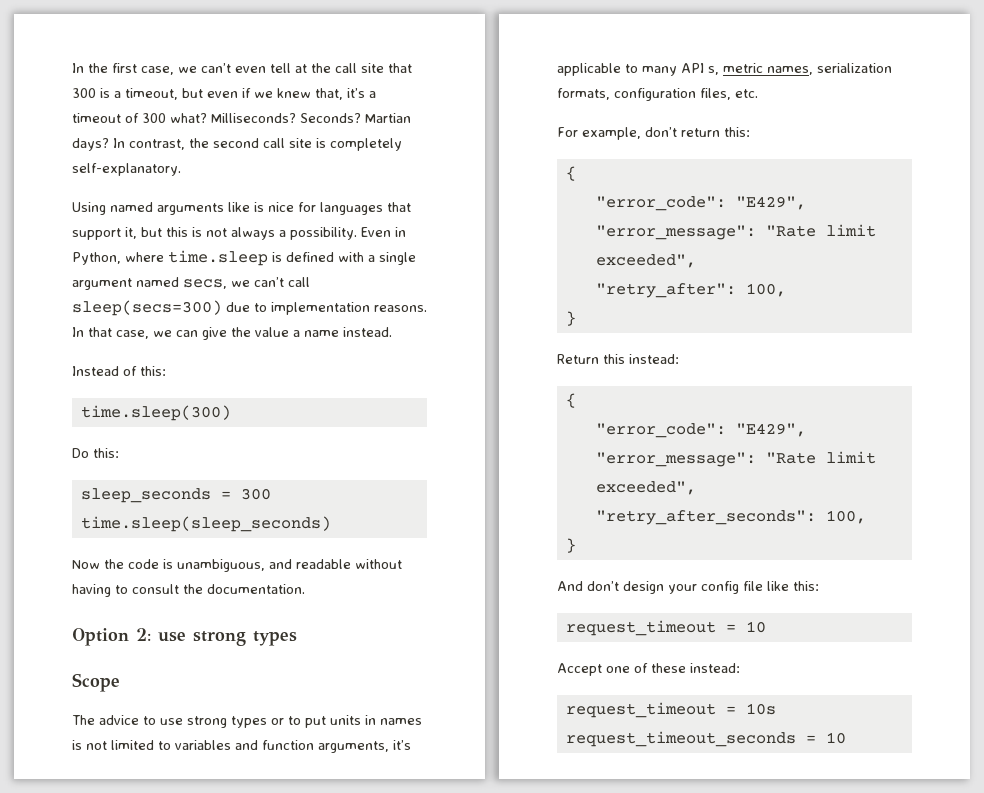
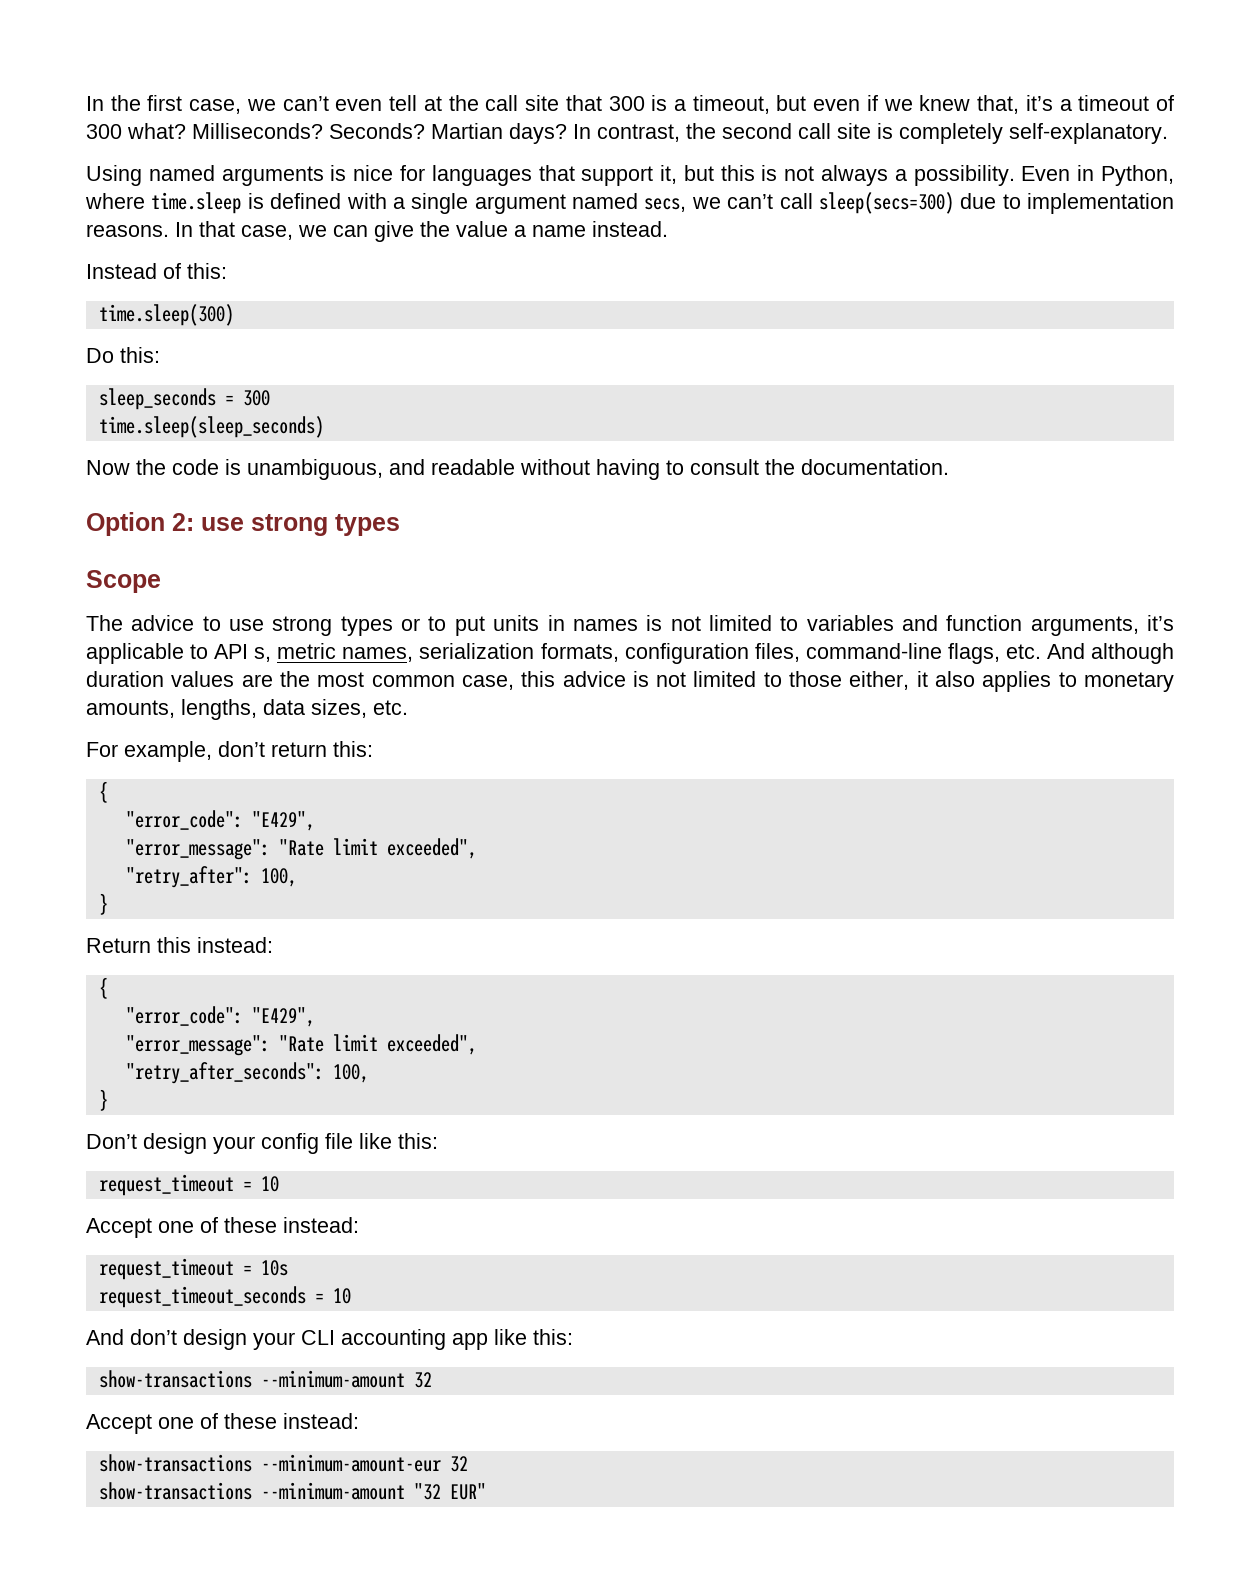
- Using named arguments like is nice for languages that support it, but this is not always a possibility.
+ Using named arguments is nice for languages that support it, but this is not always a possibility.
- The advice to use strong types or to put units in names is not limited to variables and function arguments, it’s applicable to many API s, metric names, serialization formats, configuration files, etc.
+ The advice to use strong types or to put units in names is not limited to variables and function arguments, it’s applicable to API s, metric names, serialization formats, configuration files, command-line flags, etc. And although duration values are the most common case, this advice is not limited to those either, it also applies to monetary amounts, lengths, data sizes, etc.
- And don’t design your config file like this:
+ Don’t design your config file like this:
+ And don’t design your CLI accounting app like this:
+ show-transactions --minimum-amount 32
+ Accept one of these instead:
+ show-transactions --minimum-amount-eur 32
+ show-transactions --minimum-amount "32 EUR"

